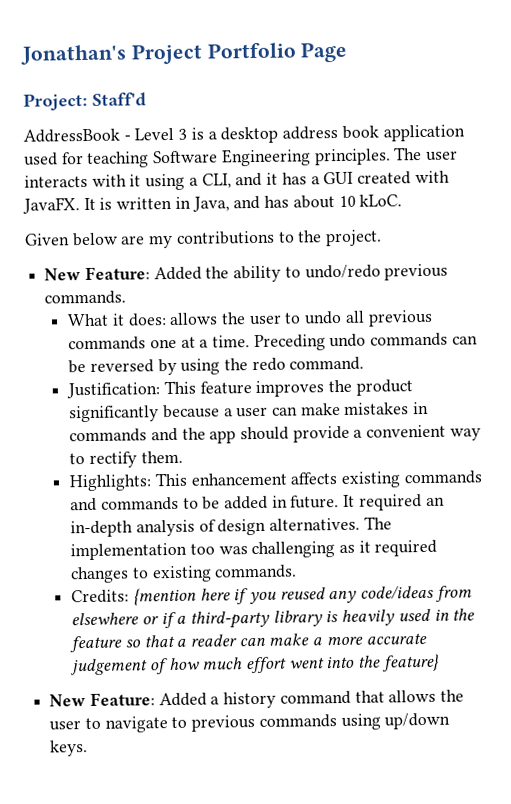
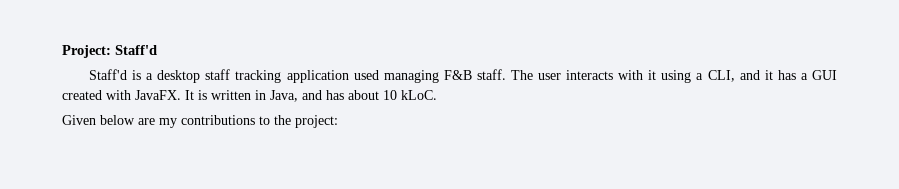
- Jonathan's Project Portfolio Page
  Project: Staff'd
- AddressBook - Level 3 is a desktop address book application used for teaching Software Engineering principles.
+ Staff'd is a desktop staff tracking application used managing F&B staff.
- Given below are my contributions to the project.
- New Feature: Added the ability to undo/redo previous commands.
- What it does: allows the user to undo all previous commands one at a time. Preceding undo commands can be reversed by using the redo command.
- Justification: This feature improves the product significantly because a user can make mistakes in commands and the app should provide a convenient way to rectify them.
- Highlights: This enhancement affects existing commands and commands to be added in future. It required an in-depth analysis of design alternatives. The implementation too was challenging as it required changes to existing commands.
- Credits: {mention here if you reused any code/ideas from elsewhere or if a third-party library is heavily used in the feature so that a reader can make a more accurate judgement of how much effort went into the feature}
- New Feature: Added a history command that allows the user to navigate to previous commands using up/down keys.
+ Given below are my contributions to the project:

